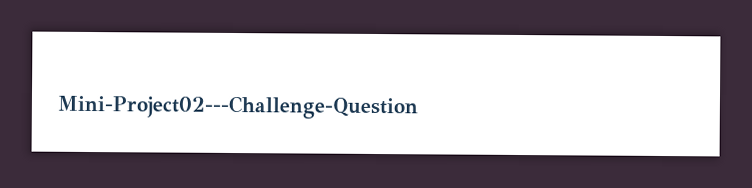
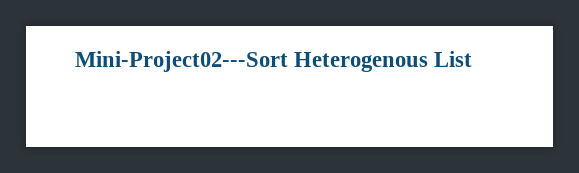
- Mini-Project02---Challenge-Question
+ Mini-Project02---Sort Heterogenous List

